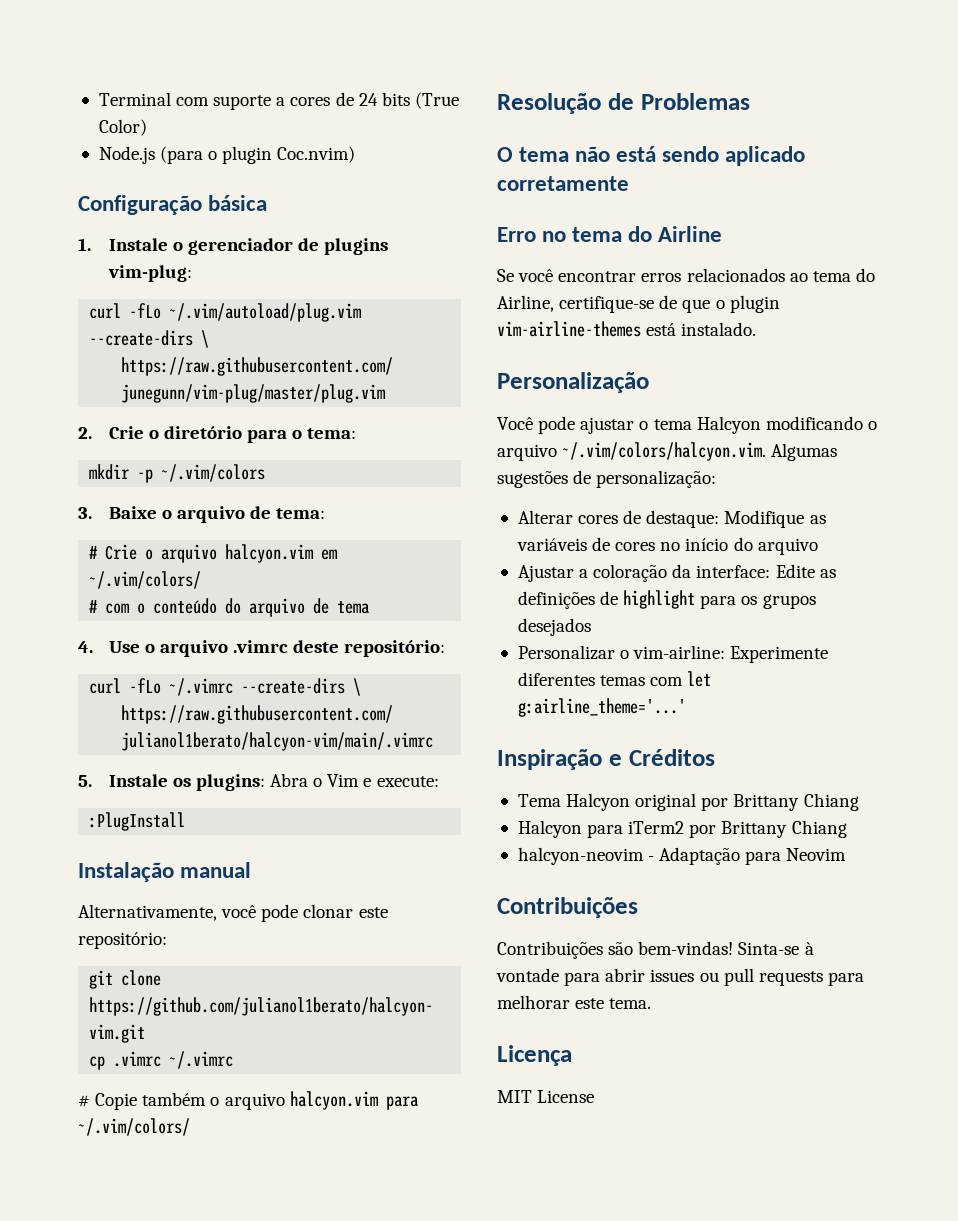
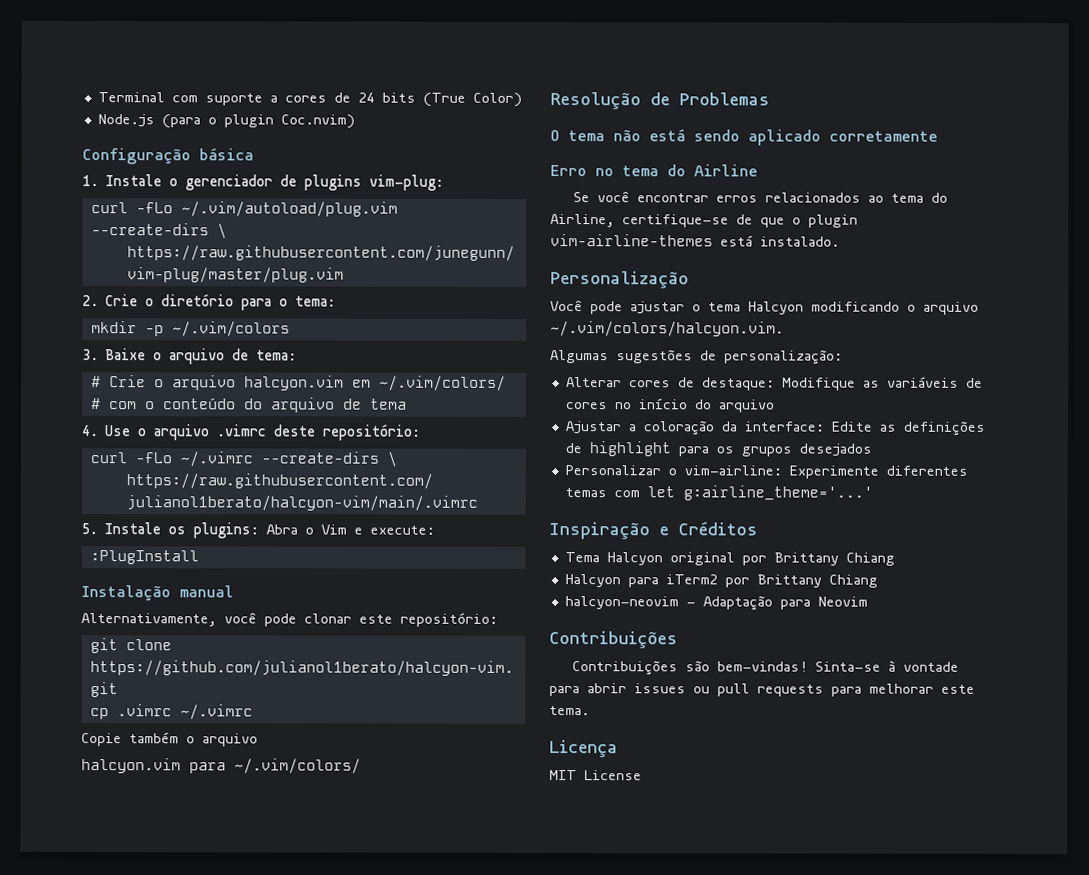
- # Copie também o arquivo halcyon.vim para ~/.vim/colors/
+ Copie também o arquivo
+ halcyon.vim para ~/.vim/colors/
- Você pode ajustar o tema Halcyon modificando o arquivo ~/.vim/colors/halcyon.vim. Algumas sugestões de personalização:
+ Você pode ajustar o tema Halcyon modificando o arquivo ~/.vim/colors/halcyon.vim.
+ Algumas sugestões de personalização:

